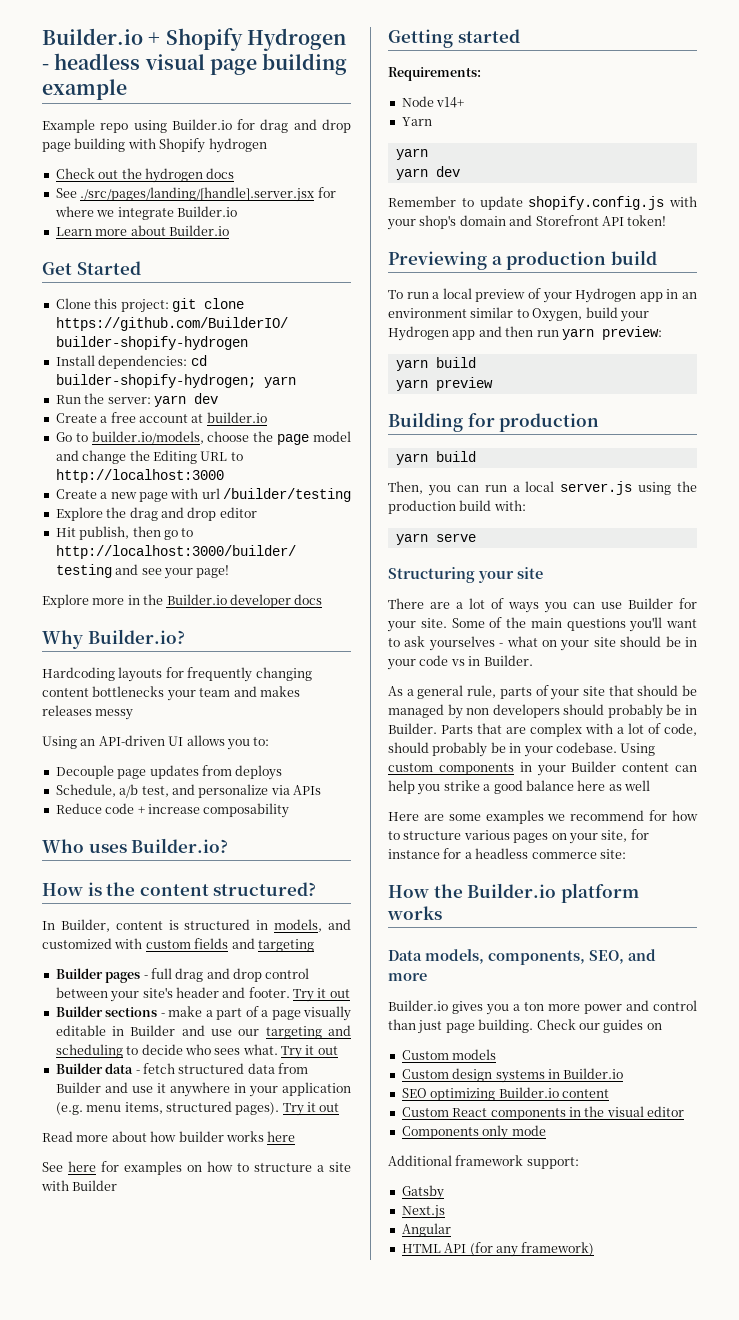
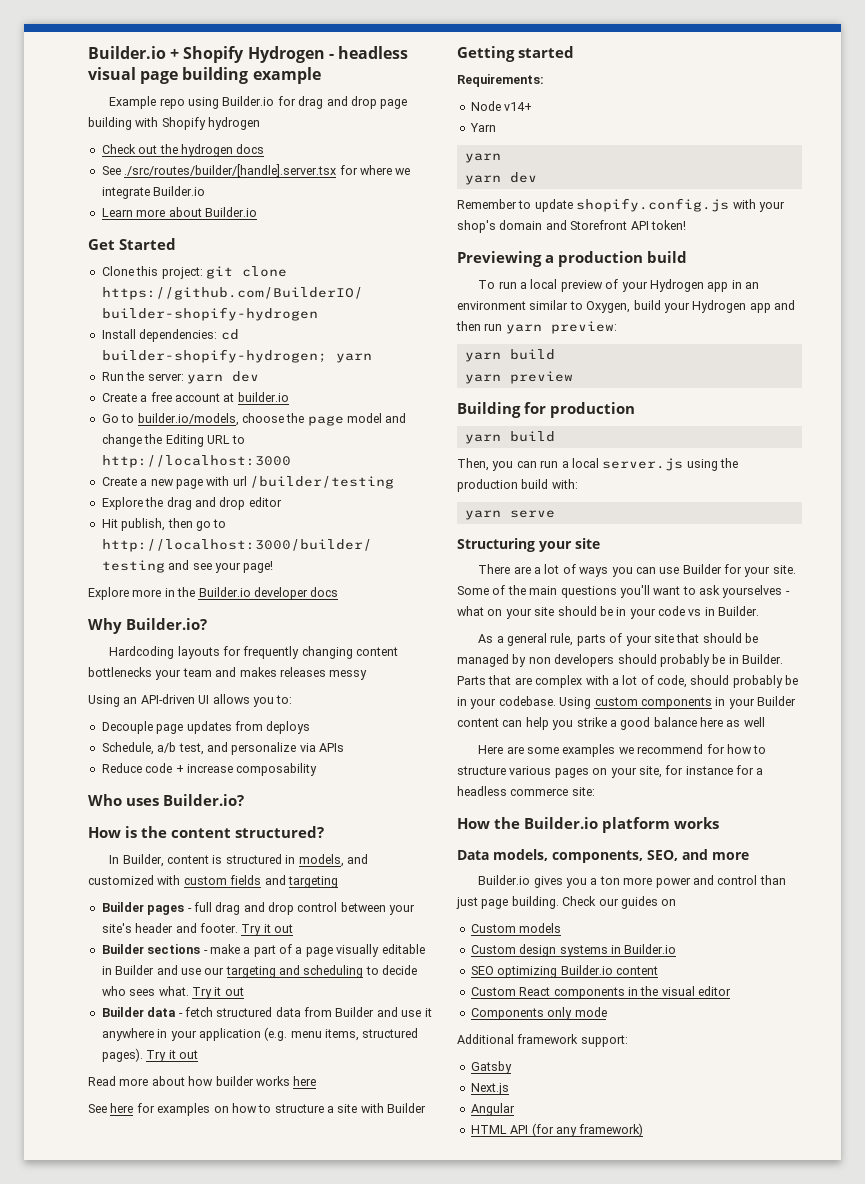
- See ./src/pages/landing/[handle].server.jsx for where we integrate Builder.io
+ See ./src/routes/builder/[handle].server.tsx for where we integrate Builder.io

